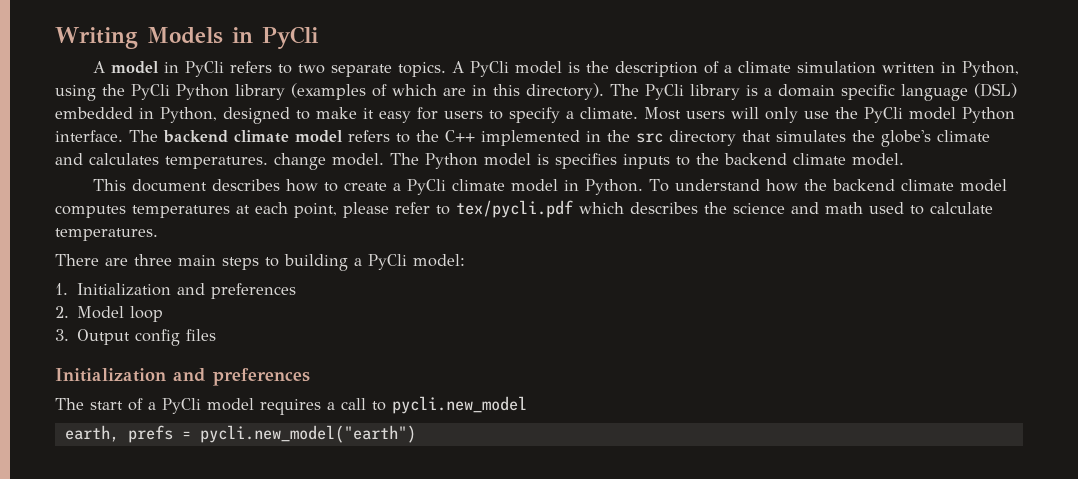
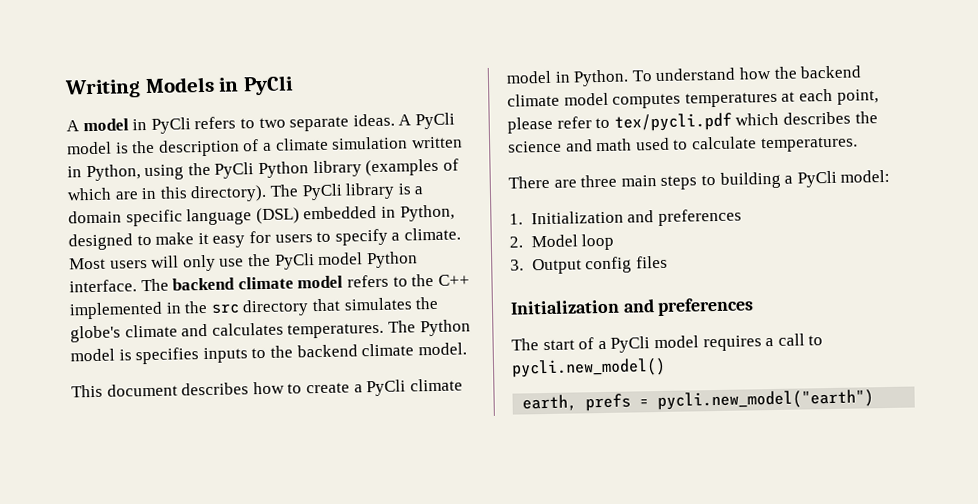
- A model in PyCli refers to two separate topics.
+ A model in PyCli refers to two separate ideas.
- The backend climate model refers to the C++ implemented in the src directory that simulates the globe's climate and calculates temperatures. change model.
+ The backend climate model refers to the C++ implemented in the src directory that simulates the globe's climate and calculates temperatures.
- The start of a PyCli model requires a call to pycli.new_model
+ The start of a PyCli model requires a call to pycli.new_model()

